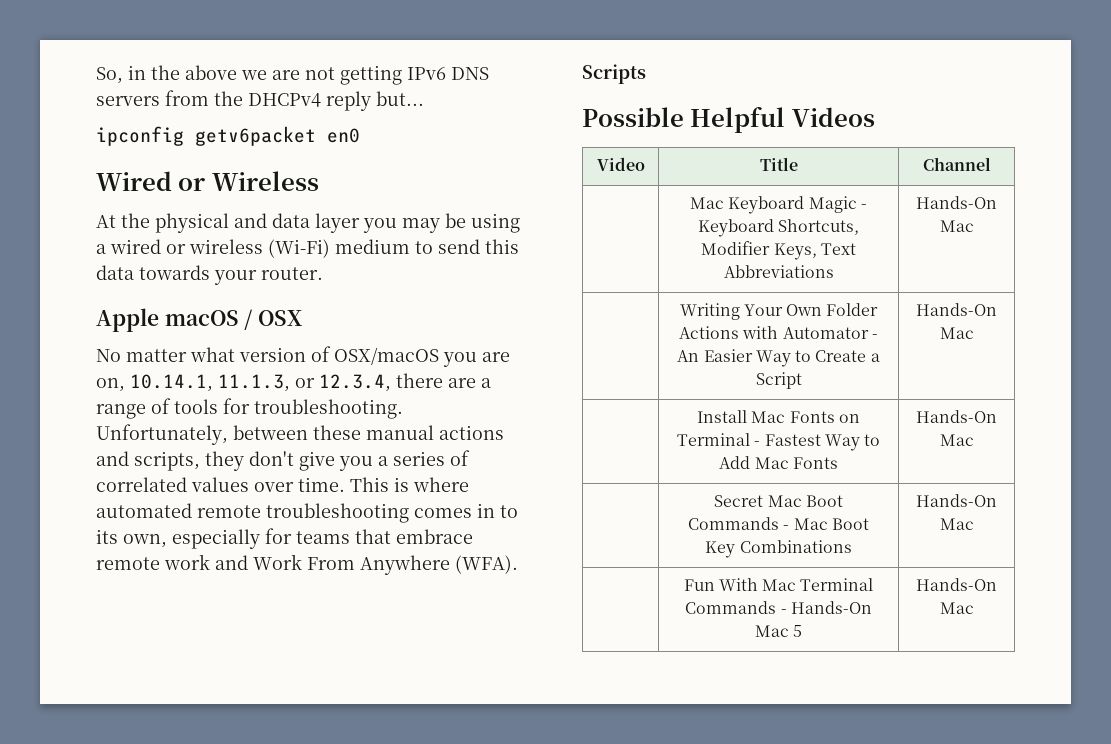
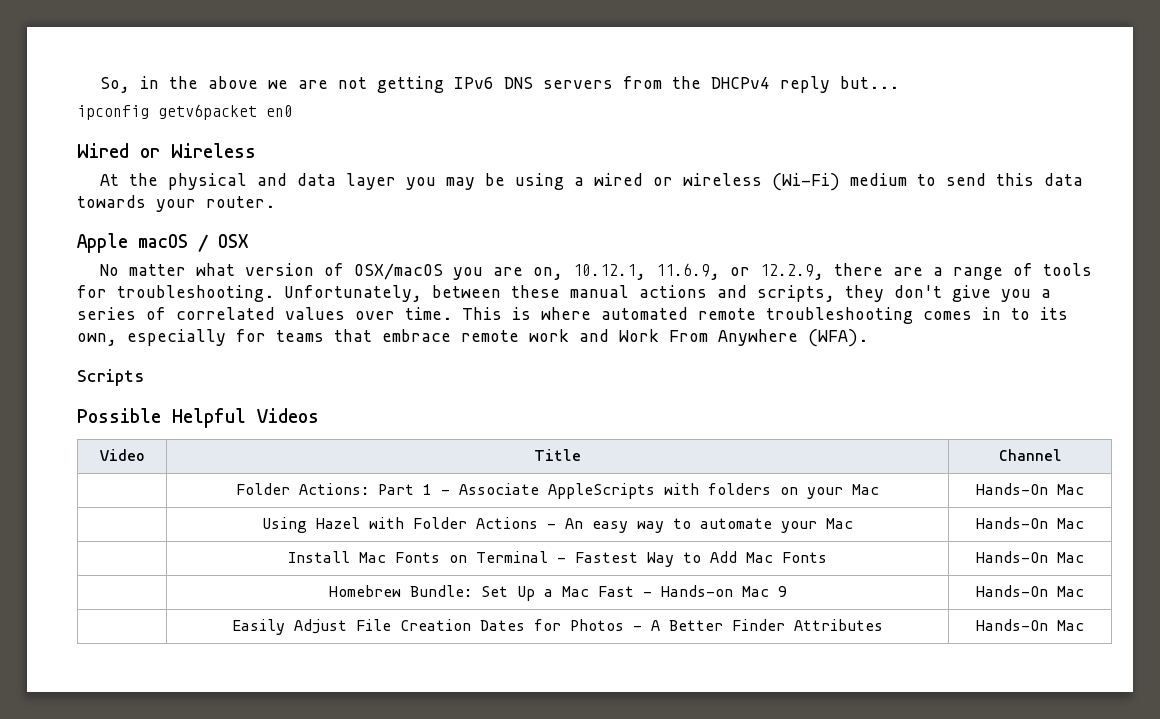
- No matter what version of OSX/macOS you are on, 10.14.1, 11.1.3, or 12.3.4, there are a range of tools for troubleshooting.
+ No matter what version of OSX/macOS you are on, 10.12.1, 11.6.9, or 12.2.9, there are a range of tools for troubleshooting.
- | Mac Keyboard Magic - Keyboard Shortcuts, Modifier Keys, Text Abbreviations | Hands-On Mac
- | Writing Your Own Folder Actions with Automator - An Easier Way to Create a Script | Hands-On Mac
+ | Folder Actions: Part 1 - Associate AppleScripts with folders on your Mac | Hands-On Mac
+ | Using Hazel with Folder Actions - An easy way to automate your Mac | Hands-On Mac
- | Secret Mac Boot Commands - Mac Boot Key Combinations | Hands-On Mac
- | Fun With Mac Terminal Commands - Hands-On Mac 5 | Hands-On Mac
+ | Homebrew Bundle: Set Up a Mac Fast - Hands-on Mac 9 | Hands-On Mac
+ | Easily Adjust File Creation Dates for Photos - A Better Finder Attributes | Hands-On Mac

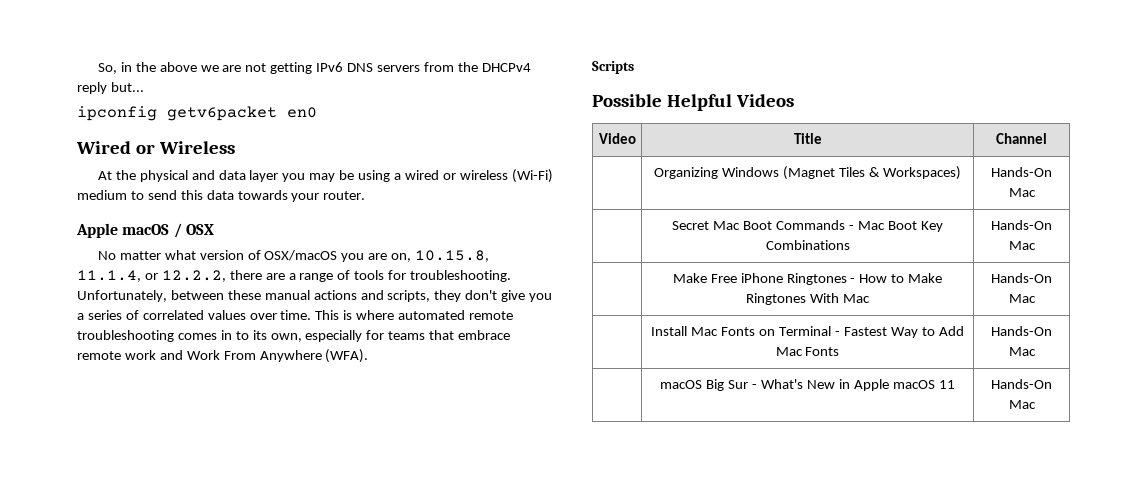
- No matter what version of OSX/macOS you are on, 10.12.1, 11.6.9, or 12.2.9, there are a range of tools for troubleshooting.
+ No matter what version of OSX/macOS you are on, 10.15.8, 11.1.4, or 12.2.2, there are a range of tools for troubleshooting.
- | Folder Actions: Part 1 - Associate AppleScripts with folders on your Mac | Hands-On Mac
- | Using Hazel with Folder Actions - An easy way to automate your Mac | Hands-On Mac
+ | Organizing Windows (Magnet Tiles & Workspaces) | Hands-On Mac
+ | Secret Mac Boot Commands - Mac Boot Key Combinations | Hands-On Mac
+ | Make Free iPhone Ringtones - How to Make Ringtones With Mac | Hands-On Mac
- | Homebrew Bundle: Set Up a Mac Fast - Hands-on Mac 9 | Hands-On Mac
- | Easily Adjust File Creation Dates for Photos - A Better Finder Attributes | Hands-On Mac
+ | macOS Big Sur - What's New in Apple macOS 11 | Hands-On Mac

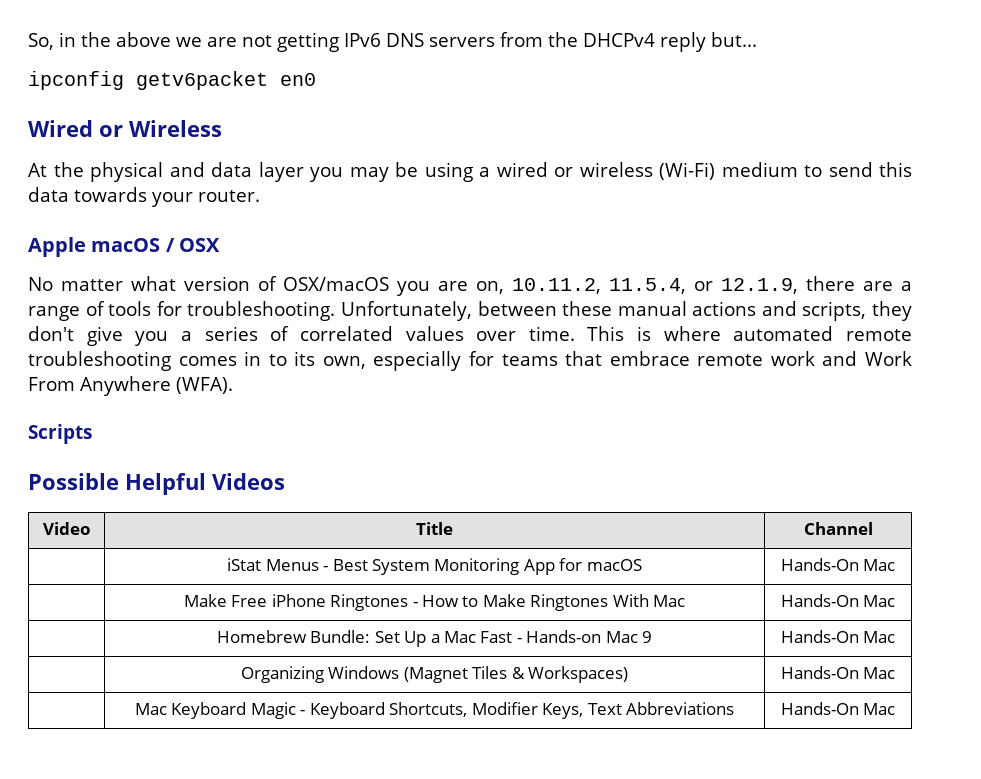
- No matter what version of OSX/macOS you are on, 10.15.8, 11.1.4, or 12.2.2, there are a range of tools for troubleshooting.
+ No matter what version of OSX/macOS you are on, 10.11.2, 11.5.4, or 12.1.9, there are a range of tools for troubleshooting.
- | Organizing Windows (Magnet Tiles & Workspaces) | Hands-On Mac
- | Secret Mac Boot Commands - Mac Boot Key Combinations | Hands-On Mac
+ | iStat Menus - Best System Monitoring App for macOS | Hands-On Mac
- | Install Mac Fonts on Terminal - Fastest Way to Add Mac Fonts | Hands-On Mac
- | macOS Big Sur - What's New in Apple macOS 11 | Hands-On Mac
+ | Homebrew Bundle: Set Up a Mac Fast - Hands-on Mac 9 | Hands-On Mac
+ | Organizing Windows (Magnet Tiles & Workspaces) | Hands-On Mac
+ | Mac Keyboard Magic - Keyboard Shortcuts, Modifier Keys, Text Abbreviations | Hands-On Mac

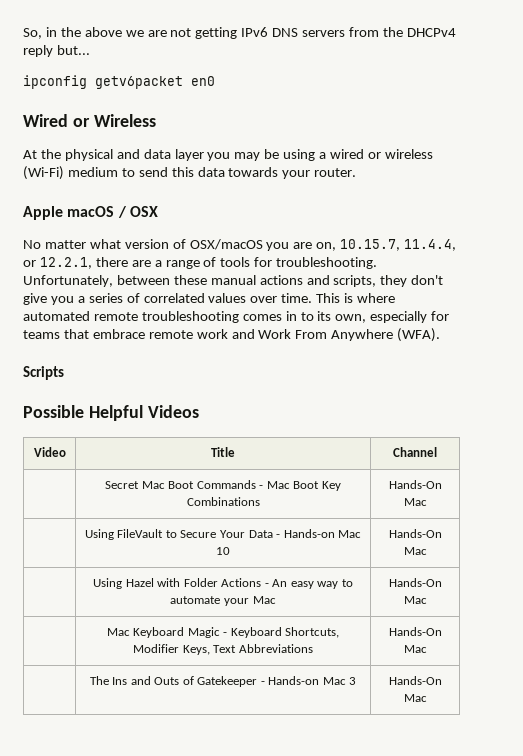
- No matter what version of OSX/macOS you are on, 10.11.2, 11.5.4, or 12.1.9, there are a range of tools for troubleshooting.
+ No matter what version of OSX/macOS you are on, 10.15.7, 11.4.4, or 12.2.1, there are a range of tools for troubleshooting.
- | iStat Menus - Best System Monitoring App for macOS | Hands-On Mac
- | Make Free iPhone Ringtones - How to Make Ringtones With Mac | Hands-On Mac
- | Homebrew Bundle: Set Up a Mac Fast - Hands-on Mac 9 | Hands-On Mac
- | Organizing Windows (Magnet Tiles & Workspaces) | Hands-On Mac
+ | Secret Mac Boot Commands - Mac Boot Key Combinations | Hands-On Mac
+ | Using FileVault to Secure Your Data - Hands-on Mac 10 | Hands-On Mac
+ | Using Hazel with Folder Actions - An easy way to automate your Mac | Hands-On Mac
+ | The Ins and Outs of Gatekeeper - Hands-on Mac 3 | Hands-On Mac

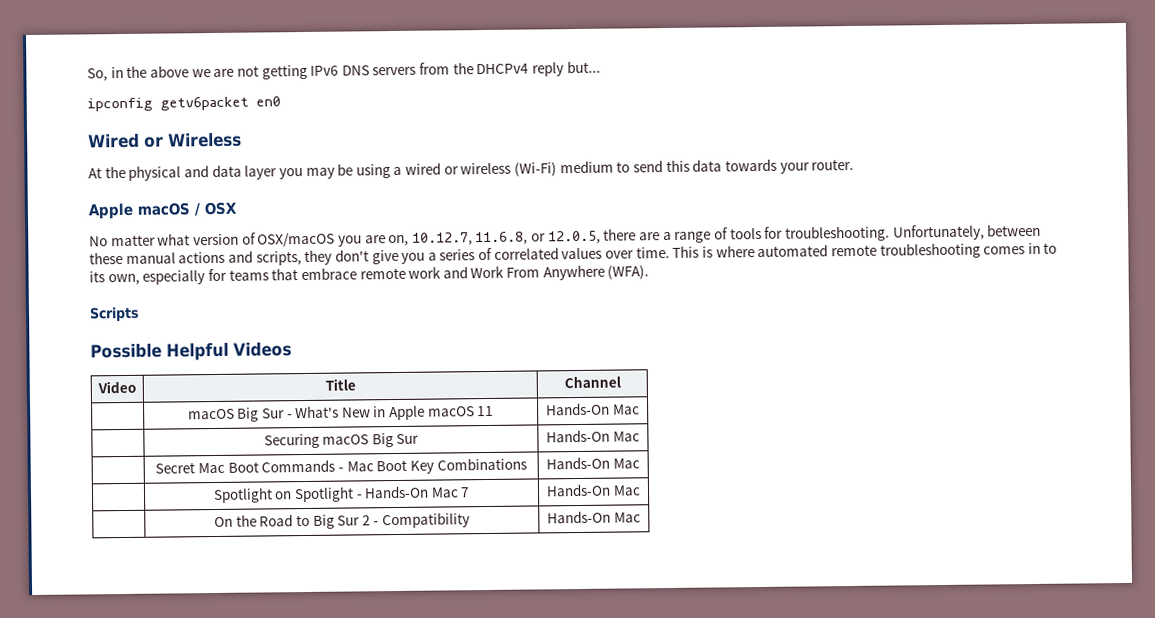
- No matter what version of OSX/macOS you are on, 10.15.7, 11.4.4, or 12.2.1, there are a range of tools for troubleshooting.
+ No matter what version of OSX/macOS you are on, 10.12.7, 11.6.8, or 12.0.5, there are a range of tools for troubleshooting.
+ | macOS Big Sur - What's New in Apple macOS 11 | Hands-On Mac
+ | Securing macOS Big Sur | Hands-On Mac
- | Using FileVault to Secure Your Data - Hands-on Mac 10 | Hands-On Mac
- | Using Hazel with Folder Actions - An easy way to automate your Mac | Hands-On Mac
- | Mac Keyboard Magic - Keyboard Shortcuts, Modifier Keys, Text Abbreviations | Hands-On Mac
- | The Ins and Outs of Gatekeeper - Hands-on Mac 3 | Hands-On Mac
+ | Spotlight on Spotlight - Hands-On Mac 7 | Hands-On Mac
+ | On the Road to Big Sur 2 - Compatibility | Hands-On Mac

